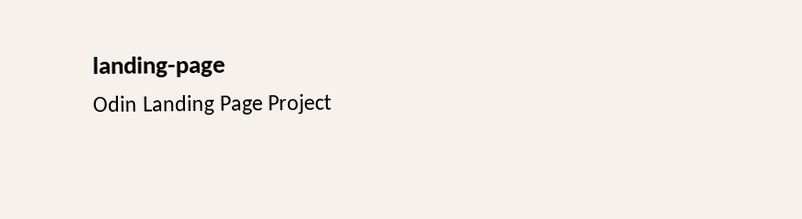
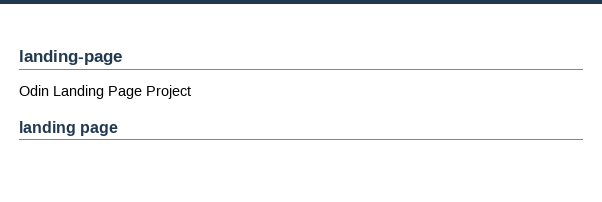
+ landing page

